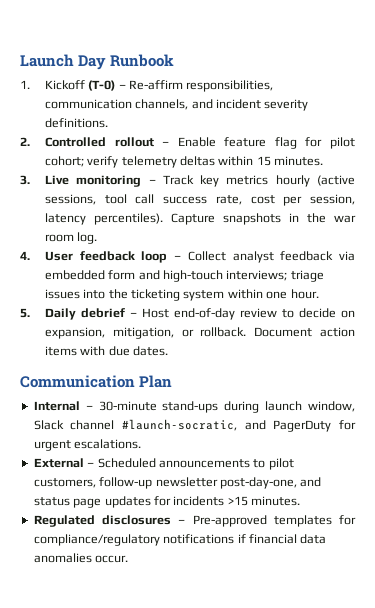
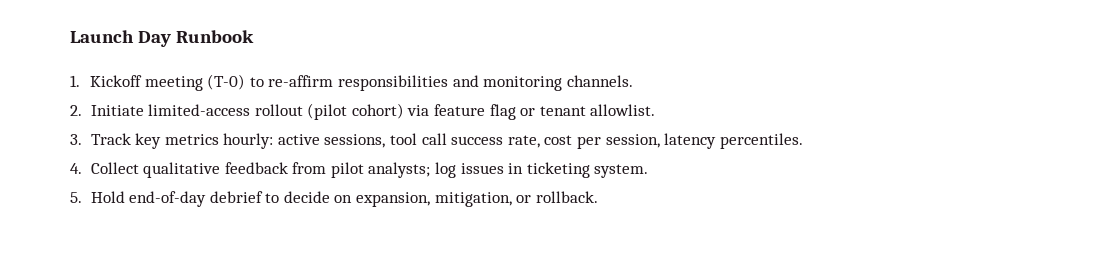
- 1. Kickoff (T-0) – Re-affirm responsibilities, communication channels, and incident severity definitions.
- 2. Controlled rollout – Enable feature flag for pilot cohort; verify telemetry deltas within 15 minutes.
- 3. Live monitoring – Track key metrics hourly (active sessions, tool call success rate, cost per session, latency percentiles). Capture snapshots in the war room log.
- 4. User feedback loop – Collect analyst feedback via embedded form and high-touch interviews; triage issues into the ticketing system within one hour.
- 5. Daily debrief – Host end-of-day review to decide on expansion, mitigation, or rollback. Document action items with due dates.
- Communication Plan
- Internal – 30-minute stand-ups during launch window, Slack channel #launch-socratic, and PagerDuty for urgent escalations.
- External – Scheduled announcements to pilot customers, follow-up newsletter post-day-one, and status page updates for incidents >15 minutes.
- Regulated disclosures – Pre-approved templates for compliance/regulatory notifications if financial data anomalies occur.
+ 1. Kickoff meeting (T-0) to re-affirm responsibilities and monitoring channels.
+ 2. Initiate limited-access rollout (pilot cohort) via feature flag or tenant allowlist.
+ 3. Track key metrics hourly: active sessions, tool call success rate, cost per session, latency percentiles.
+ 4. Collect qualitative feedback from pilot analysts; log issues in ticketing system.
+ 5. Hold end-of-day debrief to decide on expansion, mitigation, or rollback.

